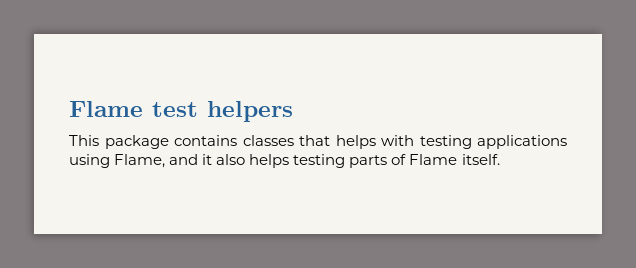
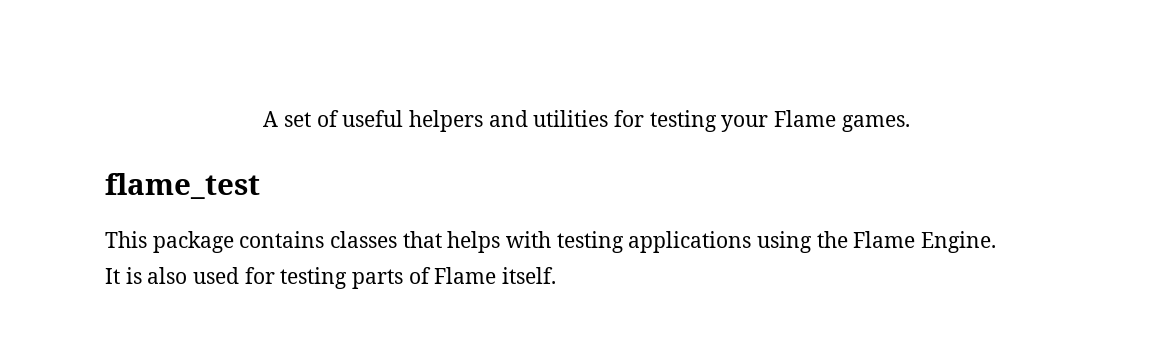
- Flame test helpers
+ A set of useful helpers and utilities for testing your Flame games.
+ flame_test
- This package contains classes that helps with testing applications using Flame, and it also helps testing parts of Flame itself.
+ This package contains classes that helps with testing applications using the Flame Engine.
+ It is also used for testing parts of Flame itself.

